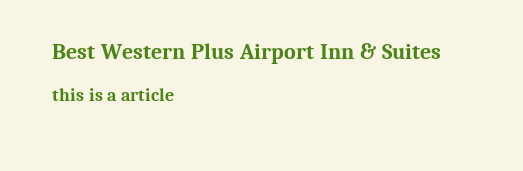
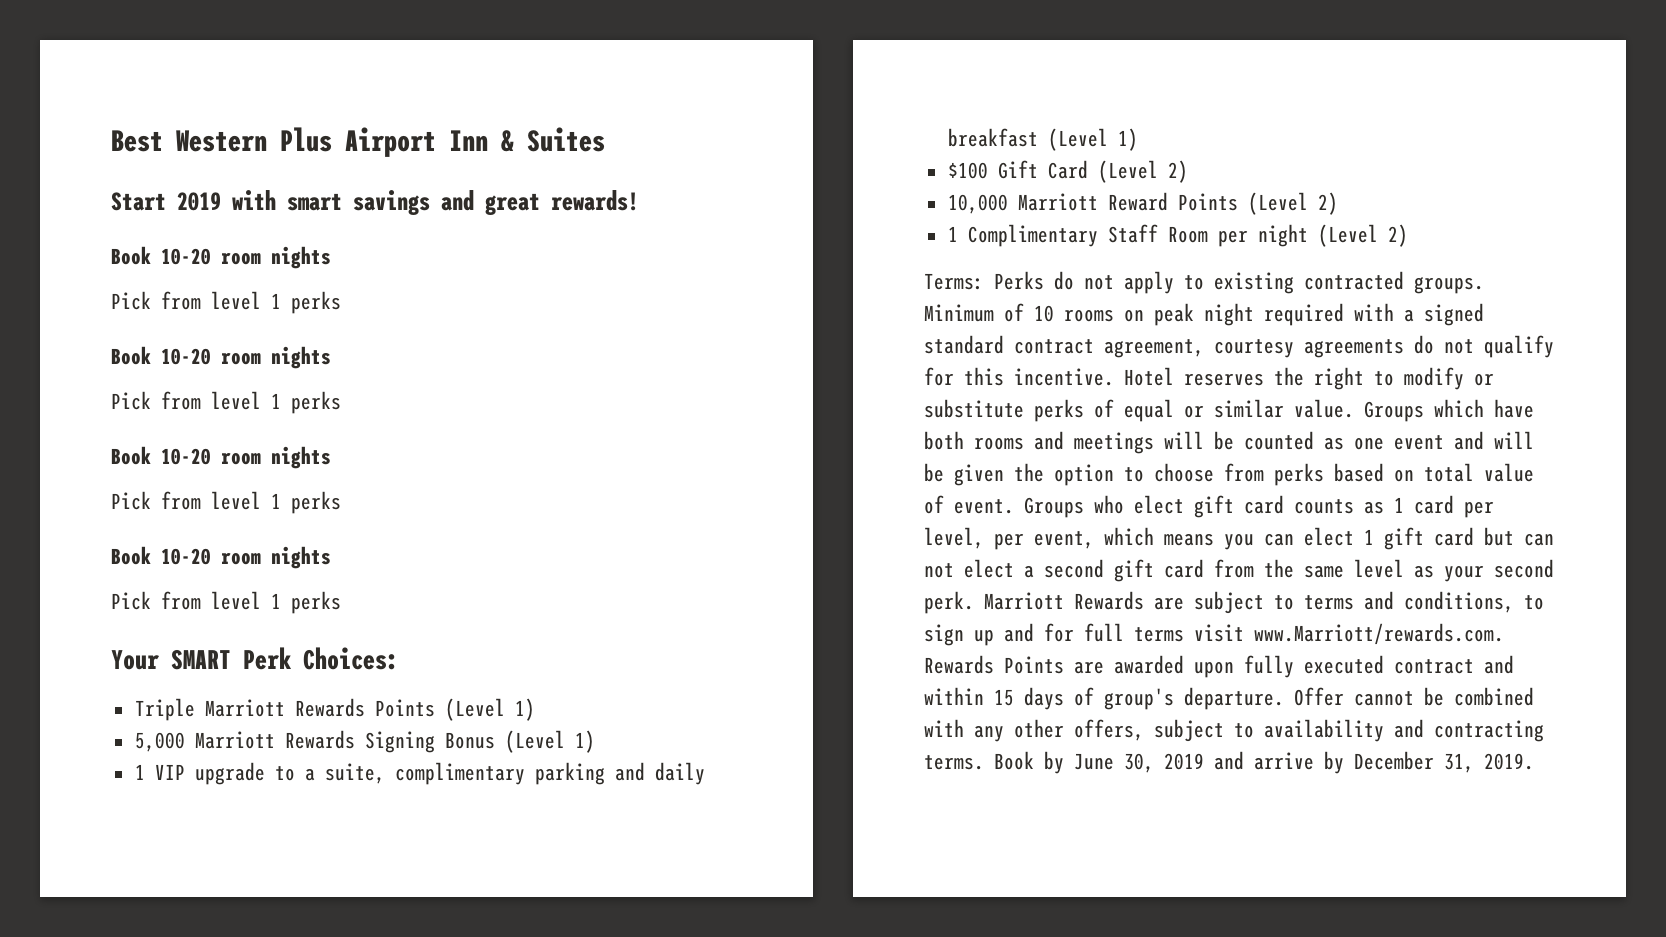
- this is a article
+ Start 2019 with smart savings and great rewards!
+ Book 10-20 room nights
+ Pick from level 1 perks
+ Book 10-20 room nights
+ Pick from level 1 perks
+ Book 10-20 room nights
+ Pick from level 1 perks
+ Book 10-20 room nights
+ Pick from level 1 perks
+ Your SMART Perk Choices:
+ Triple Marriott Rewards Points (Level 1)
+ 5,000 Marriott Rewards Signing Bonus (Level 1)
+ 1 VIP upgrade to a suite, complimentary parking and daily breakfast (Level 1)
+ $100 Gift Card (Level 2)
+ 10,000 Marriott Reward Points (Level 2)
+ 1 Complimentary Staff Room per night (Level 2)
+ Terms: Perks do not apply to existing contracted groups. Minimum of 10 rooms on peak night required with a signed standard contract agreement, courtesy agreements do not qualify for this incentive. Hotel reserves the right to modify or substitute perks of equal or similar value. Groups which have both rooms and meetings will be counted as one event and will be given the option to choose from perks based on total value of event. Groups who elect gift card counts as 1 card per level, per event, which means you can elect 1 gift card but can not elect a second gift card from the same level as your second perk. Marriott Rewards are subject to terms and conditions, to sign up and for full terms visit www.Marriott/rewards.com. Rewards Points are awarded upon fully executed contract and within 15 days of group's departure. Offer cannot be combined with any other offers, subject to availability and contracting terms. Book by June 30, 2019 and arrive by December 31, 2019.

